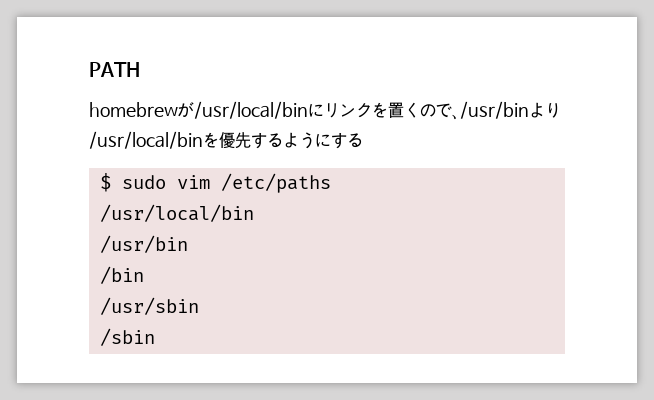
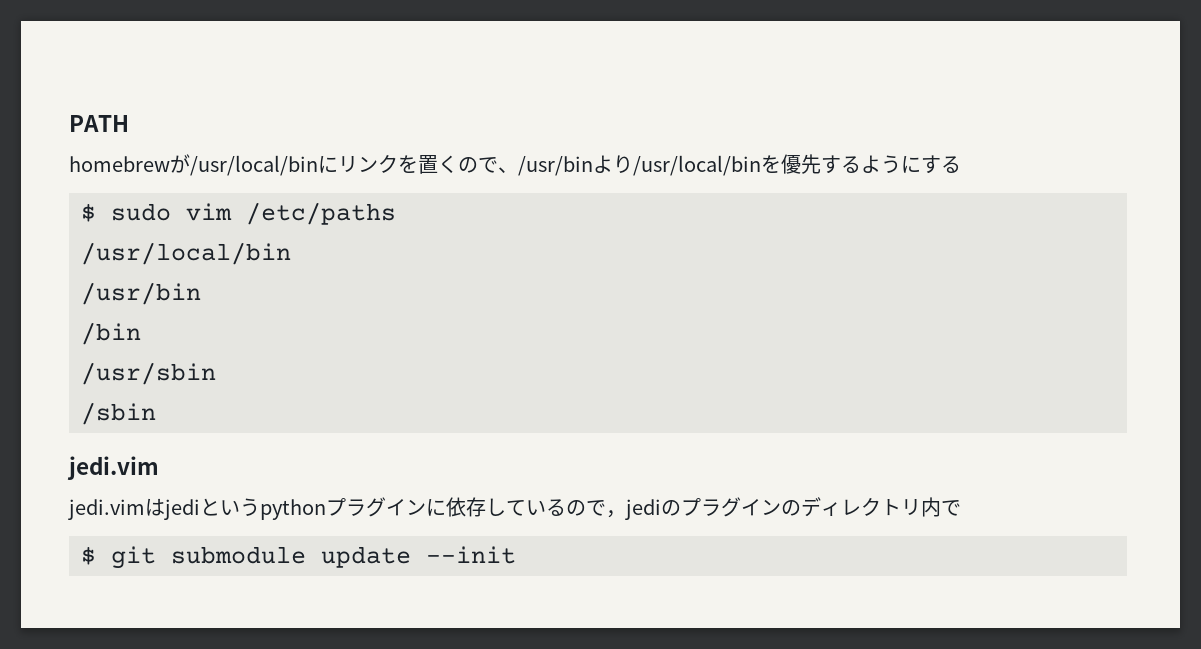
  /sbin
+ jedi.vim
+ jedi.vimはjediというpythonプラグインに依存しているので，jediのプラグインのディレクトリ内で
+ $ git submodule update --init

